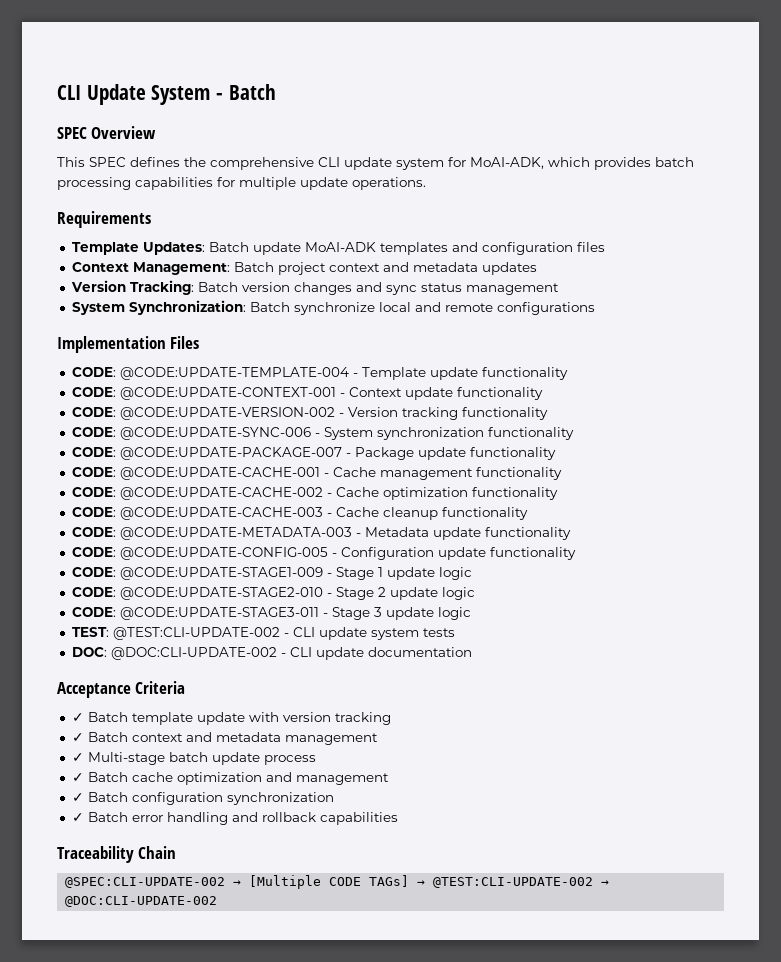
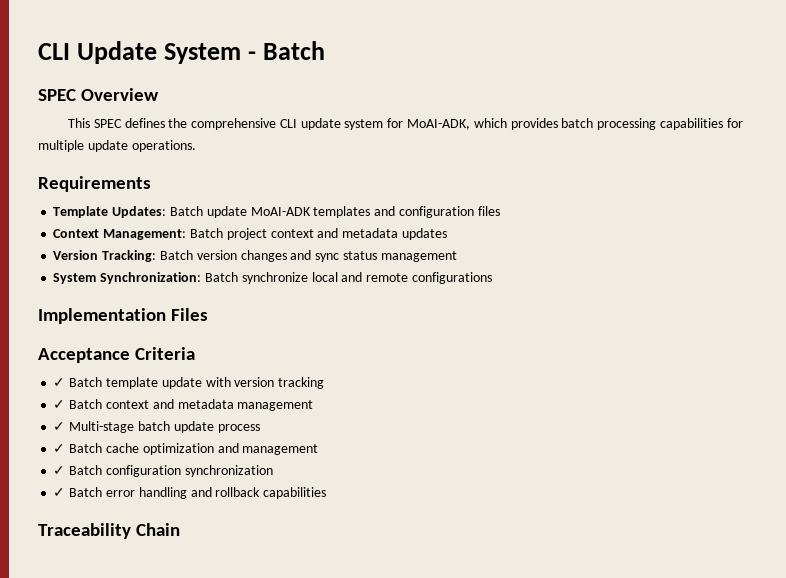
- CODE: @CODE:UPDATE-TEMPLATE-004 - Template update functionality
- CODE: @CODE:UPDATE-CONTEXT-001 - Context update functionality
- CODE: @CODE:UPDATE-VERSION-002 - Version tracking functionality
- CODE: @CODE:UPDATE-SYNC-006 - System synchronization functionality
- CODE: @CODE:UPDATE-PACKAGE-007 - Package update functionality
- CODE: @CODE:UPDATE-CACHE-001 - Cache management functionality
- CODE: @CODE:UPDATE-CACHE-002 - Cache optimization functionality
- CODE: @CODE:UPDATE-CACHE-003 - Cache cleanup functionality
- CODE: @CODE:UPDATE-METADATA-003 - Metadata update functionality
- CODE: @CODE:UPDATE-CONFIG-005 - Configuration update functionality
- CODE: @CODE:UPDATE-STAGE1-009 - Stage 1 update logic
- CODE: @CODE:UPDATE-STAGE2-010 - Stage 2 update logic
- CODE: @CODE:UPDATE-STAGE3-011 - Stage 3 update logic
- TEST: @TEST:CLI-UPDATE-002 - CLI update system tests
- DOC: @DOC:CLI-UPDATE-002 - CLI update documentation
- @SPEC:CLI-UPDATE-002 → [Multiple CODE TAGs] → @TEST:CLI-UPDATE-002 → @DOC:CLI-UPDATE-002

